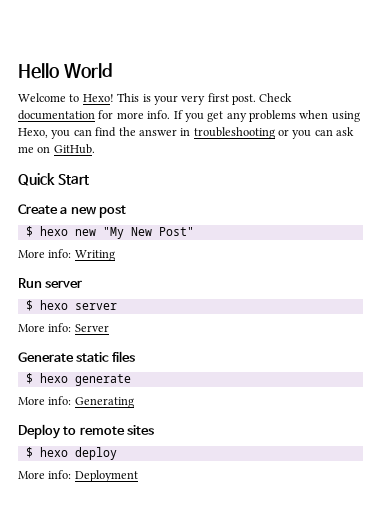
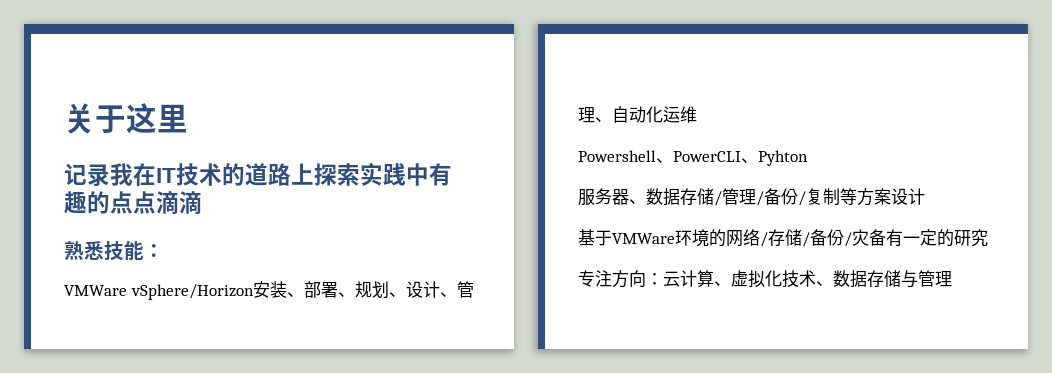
- Hello World
- Welcome to Hexo! This is your very first post. Check documentation for more info. If you get any problems when using Hexo, you can find the answer in troubleshooting or you can ask me on GitHub.
- Quick Start
- Create a new post
- $ hexo new "My New Post"
- More info: Writing
- Run server
- $ hexo server
- More info: Server
- Generate static files
- $ hexo generate
- More info: Generating
- Deploy to remote sites
- $ hexo deploy
- More info: Deployment
+ 关于这里
+ 记录我在IT技术的道路上探索实践中有趣的点点滴滴
+ 熟悉技能：
+ VMWare vSphere/Horizon安装、部署、规划、设计、管理、自动化运维
+ Powershell、PowerCLI、Pyhton
+ 服务器、数据存储/管理/备份/复制等方案设计
+ 基于VMWare环境的网络/存储/备份/灾备有一定的研究
+ 专注方向：云计算、虚拟化技术、数据存储与管理

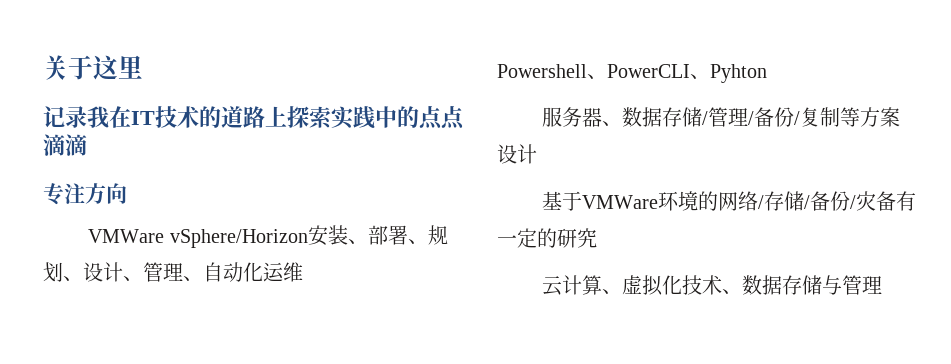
- 记录我在IT技术的道路上探索实践中有趣的点点滴滴
+ 记录我在IT技术的道路上探索实践中的点点滴滴
- 熟悉技能：
+ 专注方向
- 专注方向：云计算、虚拟化技术、数据存储与管理
+ 云计算、虚拟化技术、数据存储与管理

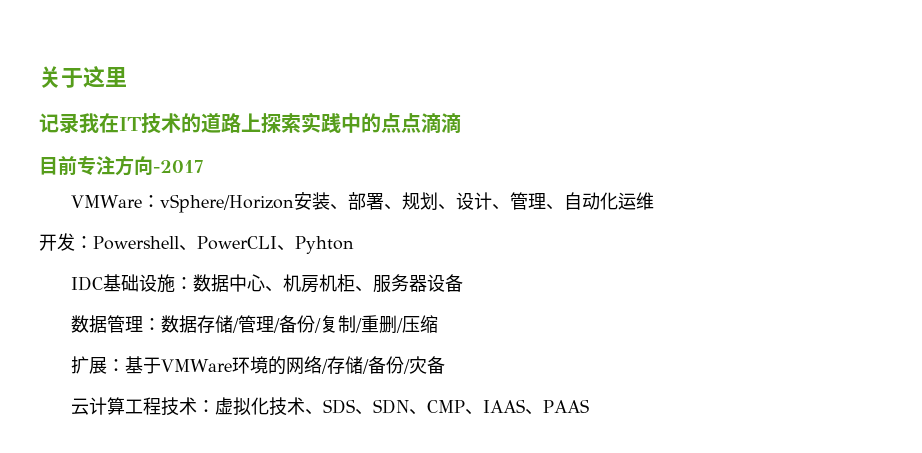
- 专注方向
- VMWare vSphere/Horizon安装、部署、规划、设计、管理、自动化运维
+ 目前专注方向-2017
+ VMWare：vSphere/Horizon安装、部署、规划、设计、管理、自动化运维
- Powershell、PowerCLI、Pyhton
+ 开发：Powershell、PowerCLI、Pyhton
- 服务器、数据存储/管理/备份/复制等方案设计
- 基于VMWare环境的网络/存储/备份/灾备有一定的研究
+ IDC基础设施：数据中心、机房机柜、服务器设备
+ 数据管理：数据存储/管理/备份/复制/重删/压缩
+ 扩展：基于VMWare环境的网络/存储/备份/灾备
- 云计算、虚拟化技术、数据存储与管理
+ 云计算工程技术：虚拟化技术、SDS、SDN、CMP、IAAS、PAAS

